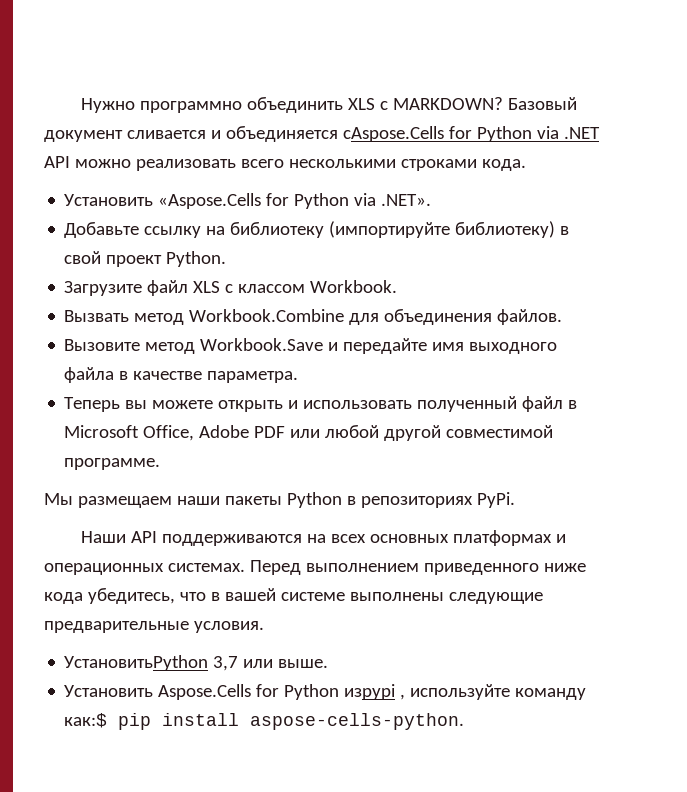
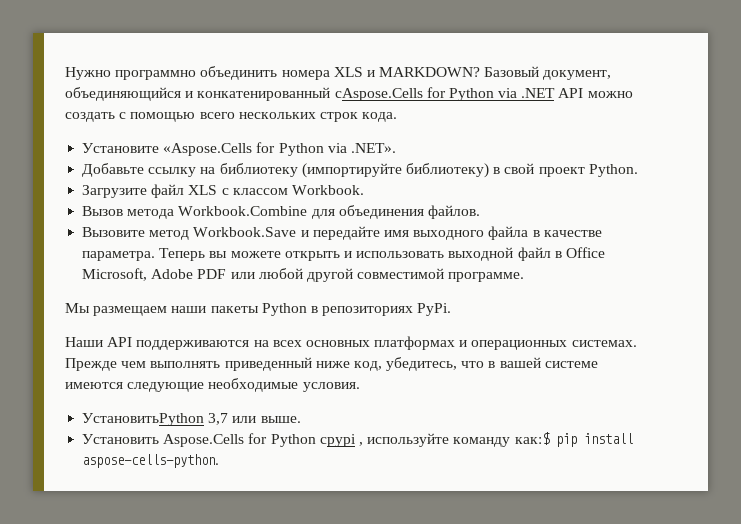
- Нужно программно объединить XLS с MARKDOWN? Базовый документ сливается и объединяется сAspose.Cells for Python via .NET API можно реализовать всего несколькими строками кода.
+ Нужно программно объединить номера XLS и MARKDOWN? Базовый документ, объединяющийся и конкатенированный сAspose.Cells for Python via .NET API можно создать с помощью всего нескольких строк кода.
- Установить «Aspose.Cells for Python via .NET».
+ Установите «Aspose.Cells for Python via .NET».
- Вызвать метод Workbook.Combine для объединения файлов.
+ Вызов метода Workbook.Combine для объединения файлов.
- Вызовите метод Workbook.Save и передайте имя выходного файла в качестве параметра.
- Теперь вы можете открыть и использовать полученный файл в Microsoft Office, Adobe PDF или любой другой совместимой программе.
+ Вызовите метод Workbook.Save и передайте имя выходного файла в качестве параметра. Теперь вы можете открыть и использовать выходной файл в Office Microsoft, Adobe PDF или любой другой совместимой программе.
- Перед выполнением приведенного ниже кода убедитесь, что в вашей системе выполнены следующие предварительные условия.
+ Прежде чем выполнять приведенный ниже код, убедитесь, что в вашей системе имеются следующие необходимые условия.
- Установить Aspose.Cells for Python изpypi , используйте команду как:$ pip install aspose-cells-python.
+ Установить Aspose.Cells for Python сpypi , используйте команду как:$ pip install aspose-cells-python.

